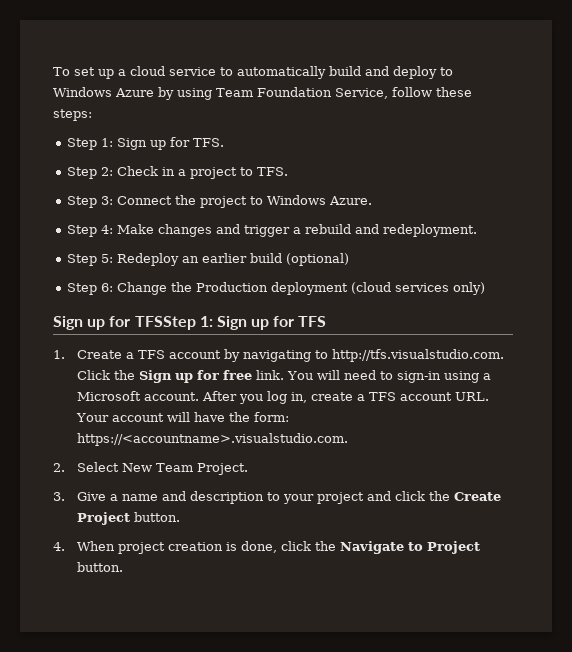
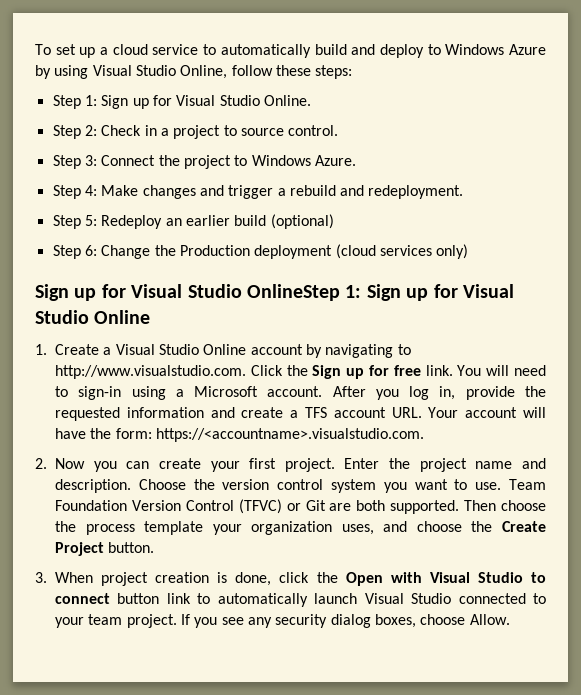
- To set up a cloud service to automatically build and deploy to Windows Azure by using Team Foundation Service, follow these steps:
+ To set up a cloud service to automatically build and deploy to Windows Azure by using Visual Studio Online, follow these steps:
- Step 1: Sign up for TFS.
+ Step 1: Sign up for Visual Studio Online.
- Step 2: Check in a project to TFS.
+ Step 2: Check in a project to source control.
- Sign up for TFSStep 1: Sign up for TFS
+ Sign up for Visual Studio OnlineStep 1: Sign up for Visual Studio Online
- 1. Create a TFS account by navigating to http://tfs.visualstudio.com. Click the Sign up for free link.
+ 1. Create a Visual Studio Online account by navigating to http://www.visualstudio.com. Click the Sign up for free link.
- After you log in, create a TFS account URL. Your account will have the form: https://<accountname>.visualstudio.com.
+ After you log in, provide the requested information and create a TFS account URL. Your account will have the form: https://<accountname>.visualstudio.com.
- 2. Select New Team Project.
- 3. Give a name and description to your project and click the Create Project button.
+ 2. Now you can create your first project. Enter the project name and description. Choose the version control system you want to use. Team Foundation Version Control (TFVC) or Git are both supported. Then choose the process template your organization uses, and choose the Create Project button.
- 4. When project creation is done, click the Navigate to Project button.
+ 3. When project creation is done, click the Open with Visual Studio to connect button link to automatically launch Visual Studio connected to your team project. If you see any security dialog boxes, choose Allow.

